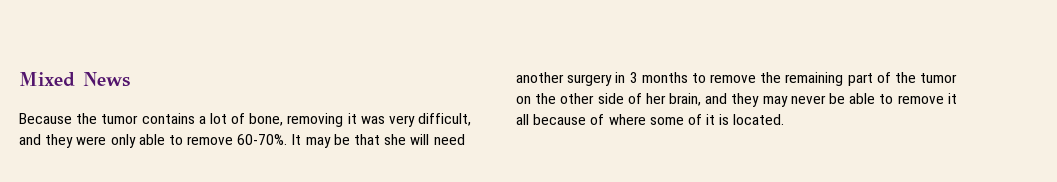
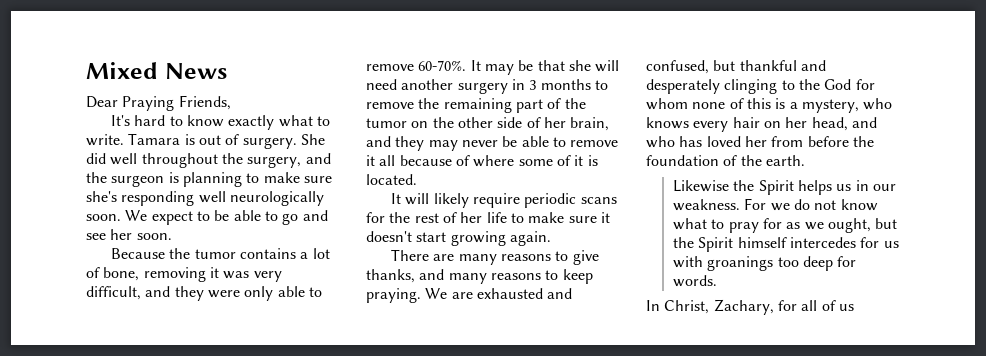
+ Dear Praying Friends,
+ It's hard to know exactly what to write. Tamara is out of surgery. She did well throughout the surgery, and the surgeon is planning to make sure she's responding well neurologically soon. We expect to be able to go and see her soon.
+ It will likely require periodic scans for the rest of her life to make sure it doesn't start growing again.
+ There are many reasons to give thanks, and many reasons to keep praying. We are exhausted and confused, but thankful and desperately clinging to the God for whom none of this is a mystery, who knows every hair on her head, and who has loved her from before the foundation of the earth.
+ Likewise the Spirit helps us in our weakness. For we do not know what to pray for as we ought, but the Spirit himself intercedes for us with groanings too deep for words.
+ In Christ, Zachary, for all of us

